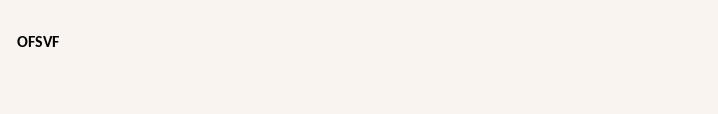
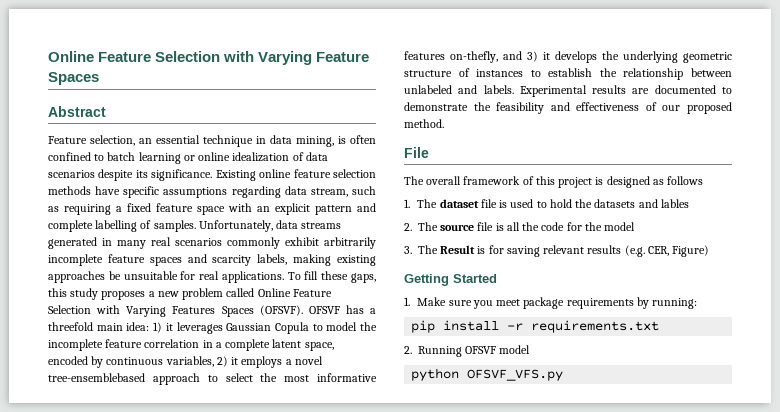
- OFSVF
+ Online Feature Selection with Varying Feature Spaces
+ Abstract
+ Feature selection, an essential technique in data mining, is often confined to batch learning or online idealization of data scenarios despite its significance. Existing online feature selection methods have specific assumptions regarding data stream, such as requiring a fixed feature space with an explicit pattern and complete labelling of samples. Unfortunately, data streams generated in many real scenarios commonly exhibit arbitrarily incomplete feature spaces and scarcity labels, making existing approaches be unsuitable for real applications. To fill these gaps, this study proposes a new problem called Online Feature Selection with Varying Features Spaces (OFSVF). OFSVF has a threefold main idea: 1) it leverages Gaussian Copula to model the incomplete feature correlation in a complete latent space, encoded by continuous variables, 2) it employs a novel tree-ensemblebased approach to select the most informative features on-thefly, and 3) it develops the underlying geometric structure of instances to establish the relationship between unlabeled and labels. Experimental results are documented to demonstrate the feasibility and effectiveness of our proposed method.
+ File
+ The overall framework of this project is designed as follows
+ 1. The dataset file is used to hold the datasets and lables
+ 2. The source file is all the code for the model
+ 3. The Result is for saving relevant results (e.g. CER, Figure)
+ Getting Started
+ 1. Make sure you meet package requirements by running:
+ pip install -r requirements.txt
+ 2. Running OFSVF model
+ python OFSVF_VFS.py

